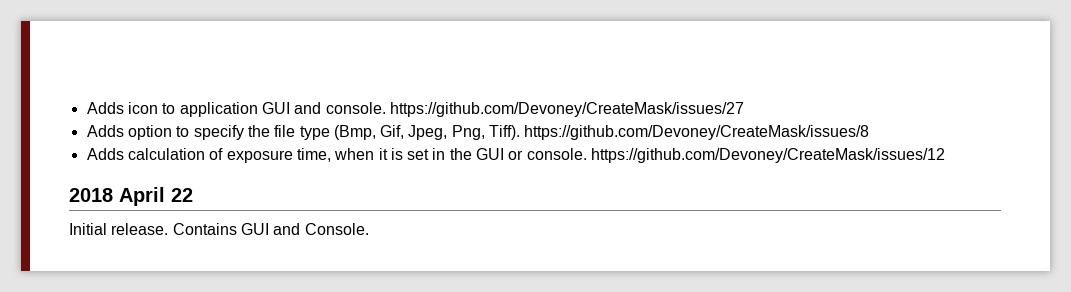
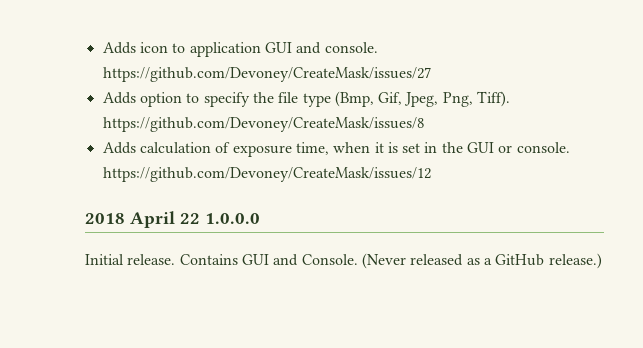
- 2018 April 22
+ 2018 April 22 1.0.0.0
+ (Never released as a GitHub release.)

